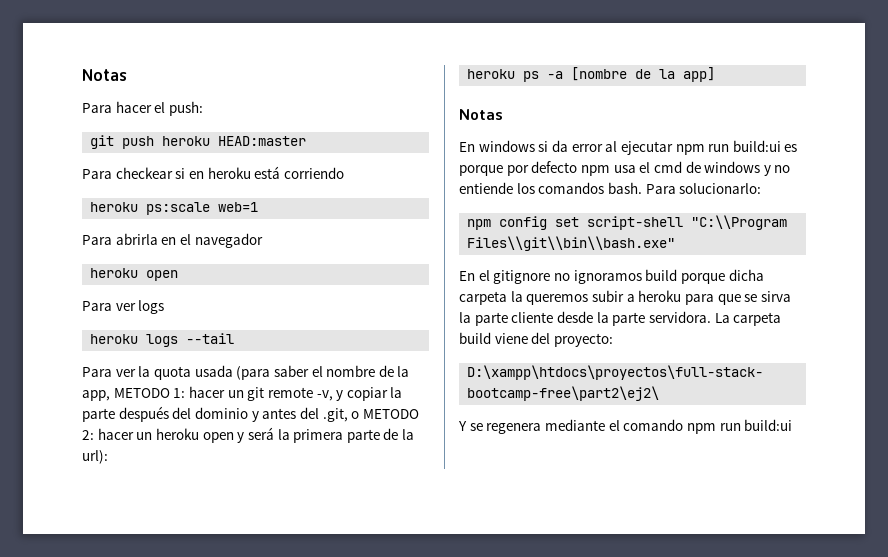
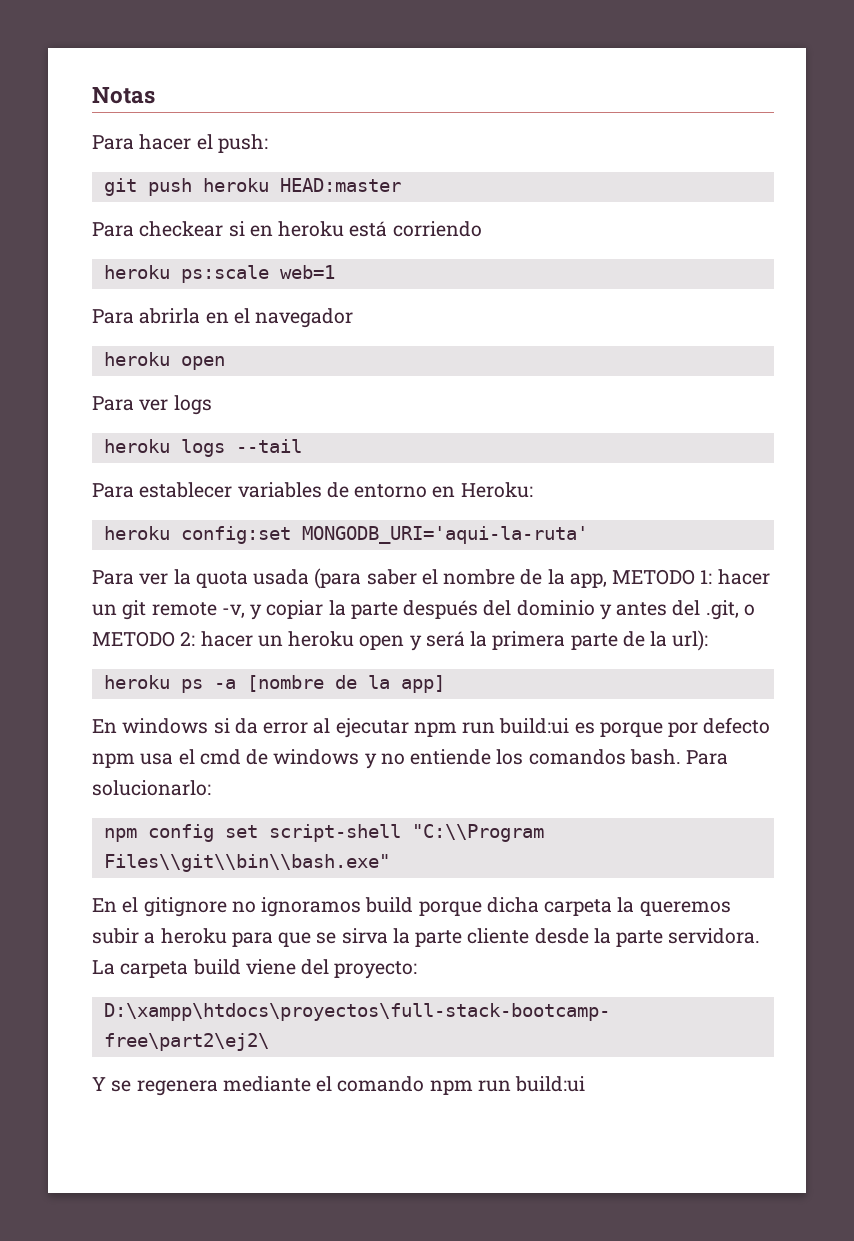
+ Para establecer variables de entorno en Heroku:
+ heroku config:set MONGODB_URI='aqui-la-ruta'
  heroku ps -a [nombre de la app]
- Notas

